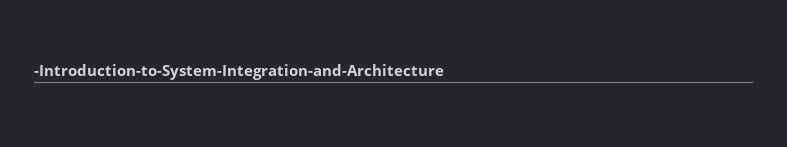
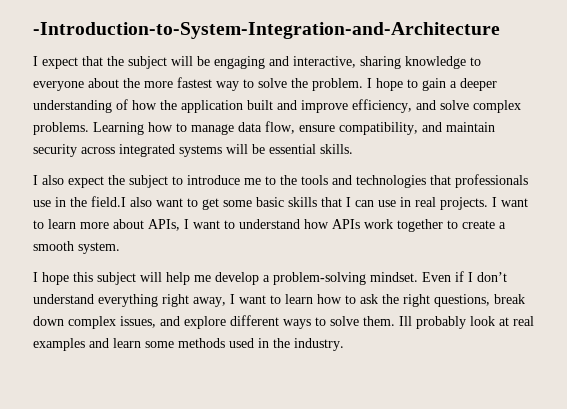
+ I expect that the subject will be engaging and interactive, sharing knowledge to everyone about the more fastest way to solve the problem. I hope to gain a deeper understanding of how the application built and improve efficiency, and solve complex problems. Learning how to manage data flow, ensure compatibility, and maintain security across integrated systems will be essential skills.
+ I also expect the subject to introduce me to the tools and technologies that professionals use in the field.I also want to get some basic skills that I can use in real projects. I want to learn more about APIs, I want to understand how APIs work together to create a smooth system.
+ I hope this subject will help me develop a problem-solving mindset. Even if I don’t understand everything right away, I want to learn how to ask the right questions, break down complex issues, and explore different ways to solve them. Ill probably look at real examples and learn some methods used in the industry.

